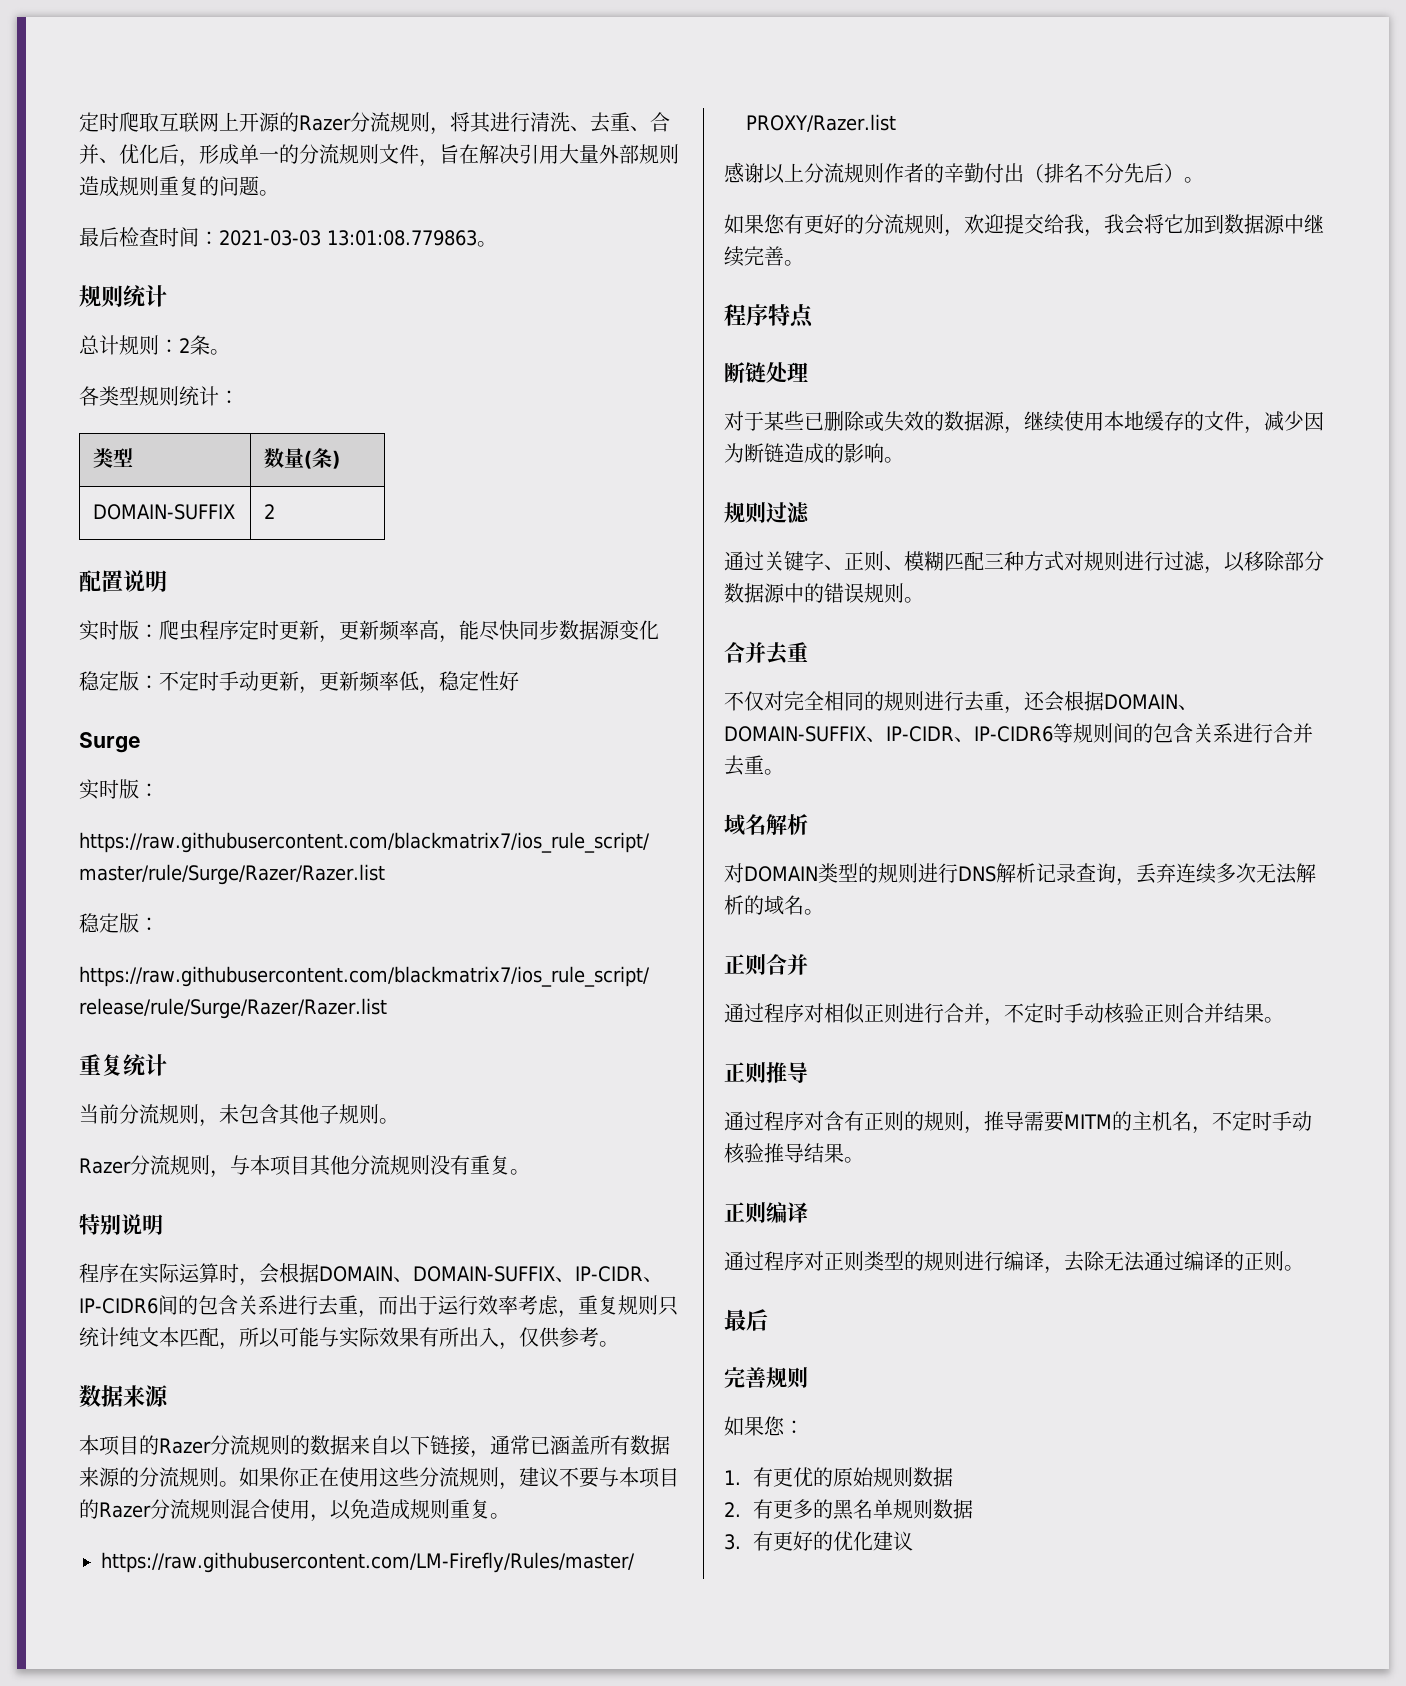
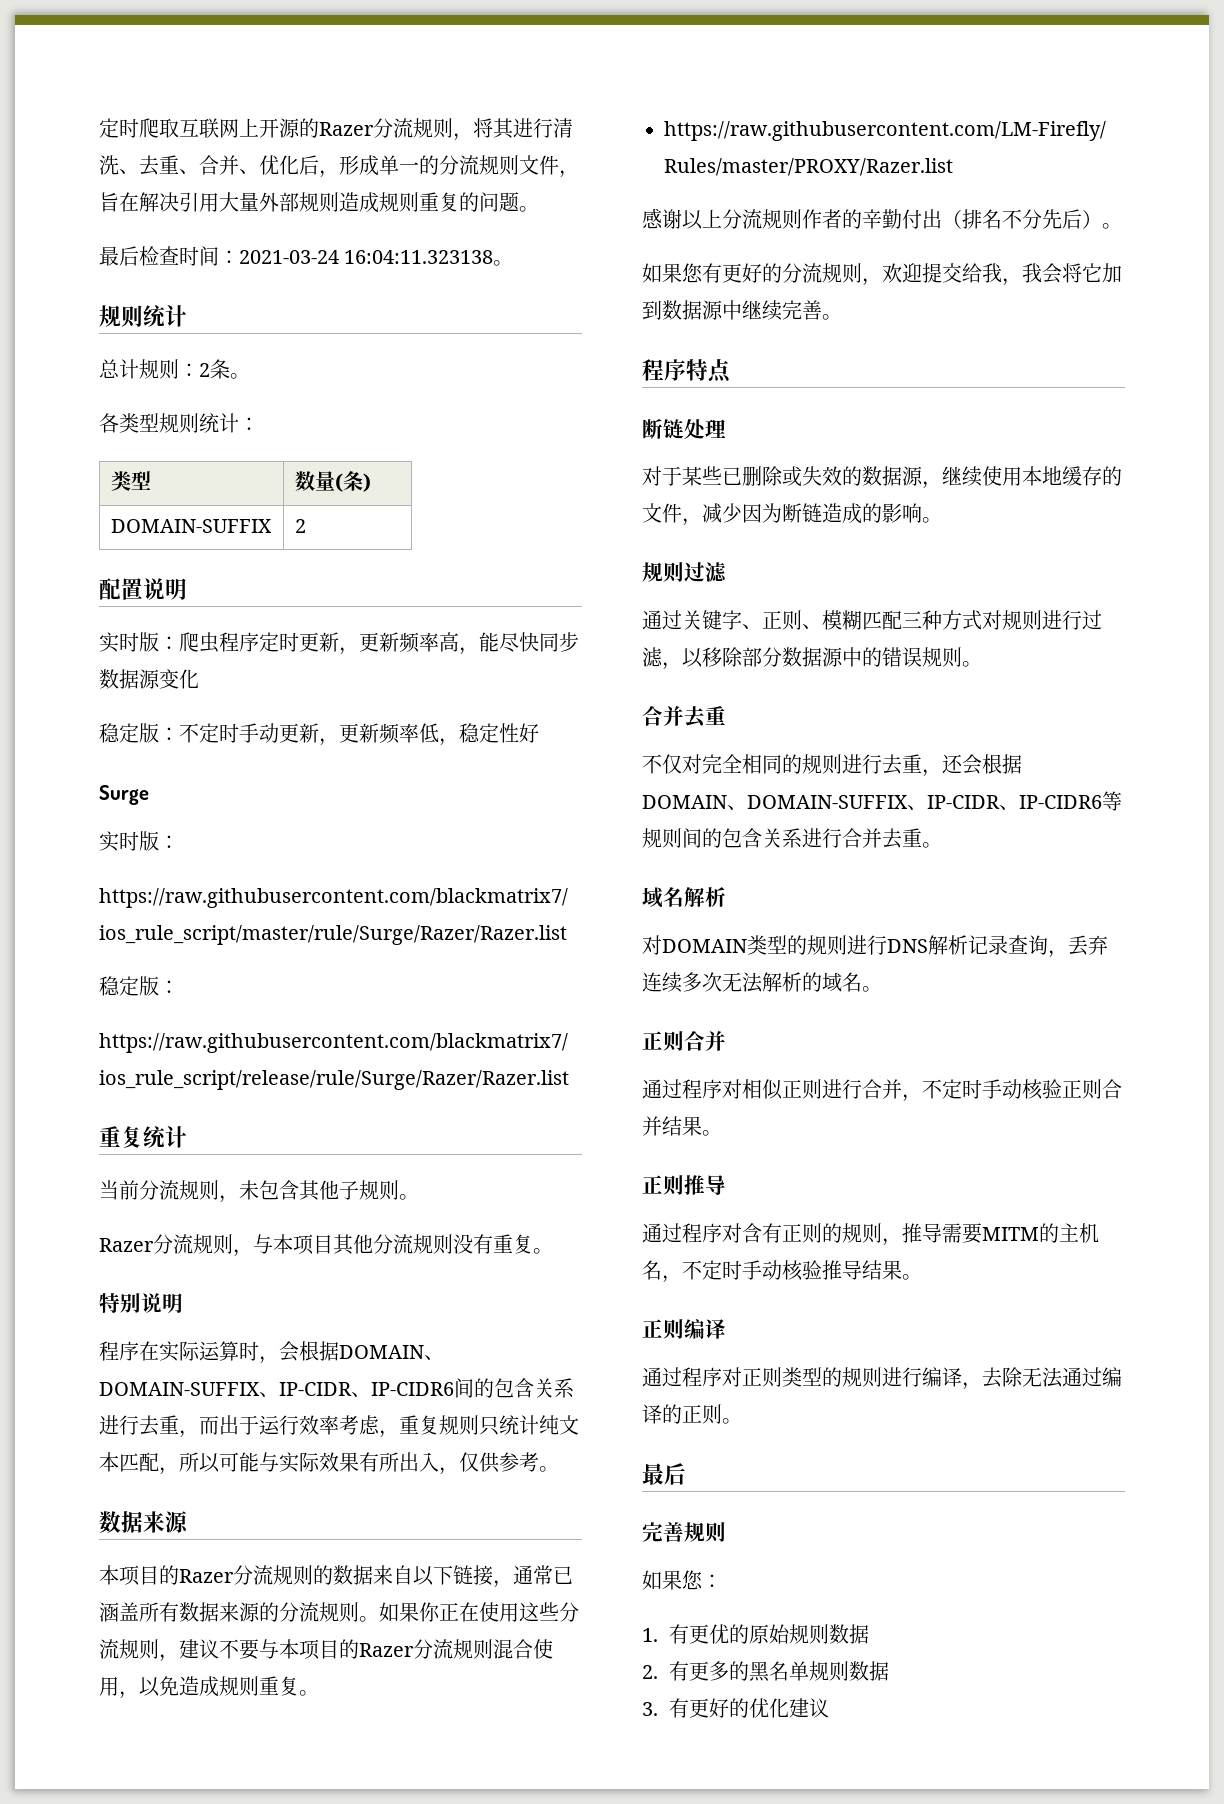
- 最后检查时间：2021-03-03 13:01:08.779863。
+ 最后检查时间：2021-03-24 16:04:11.323138。

